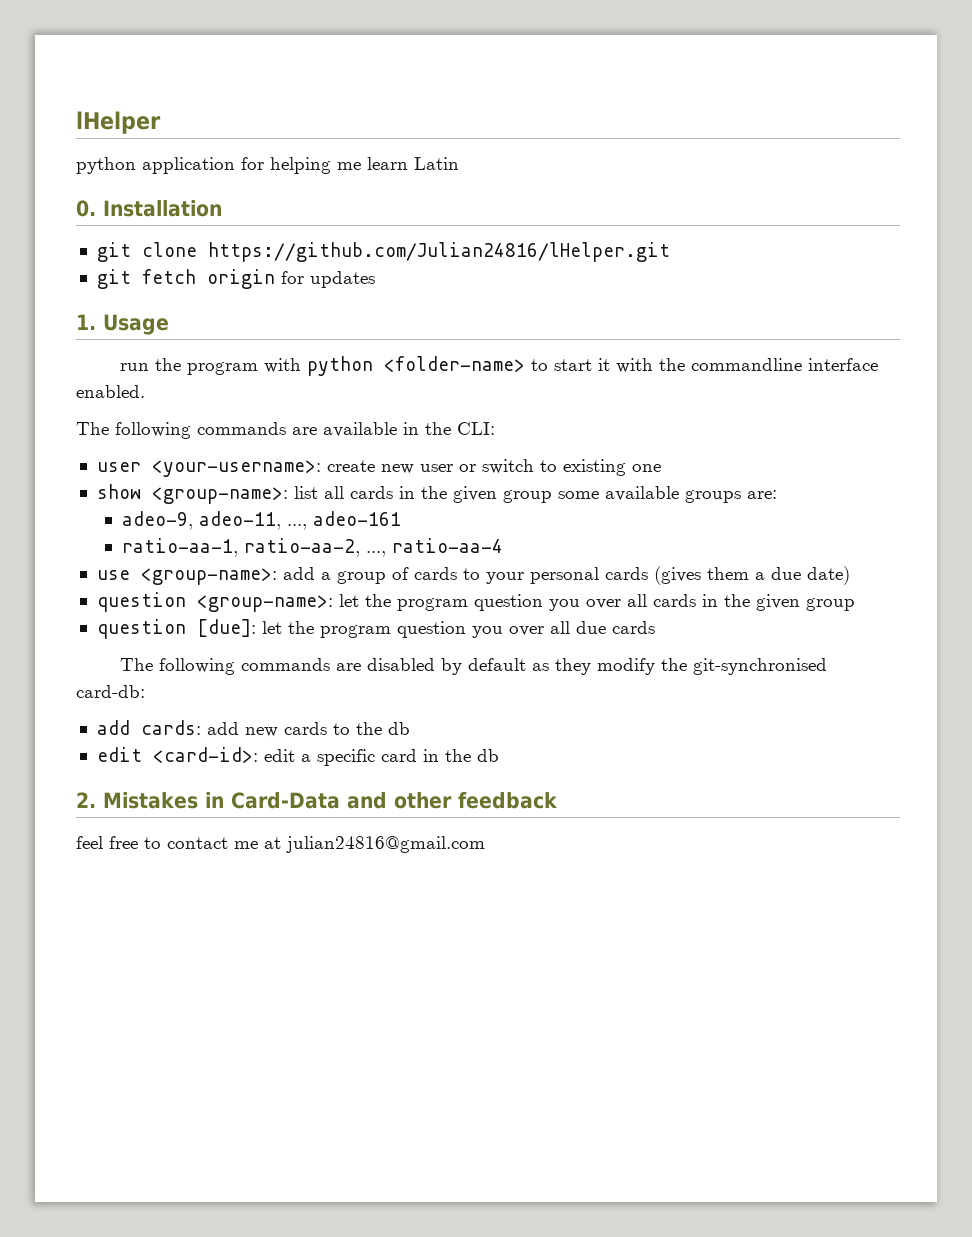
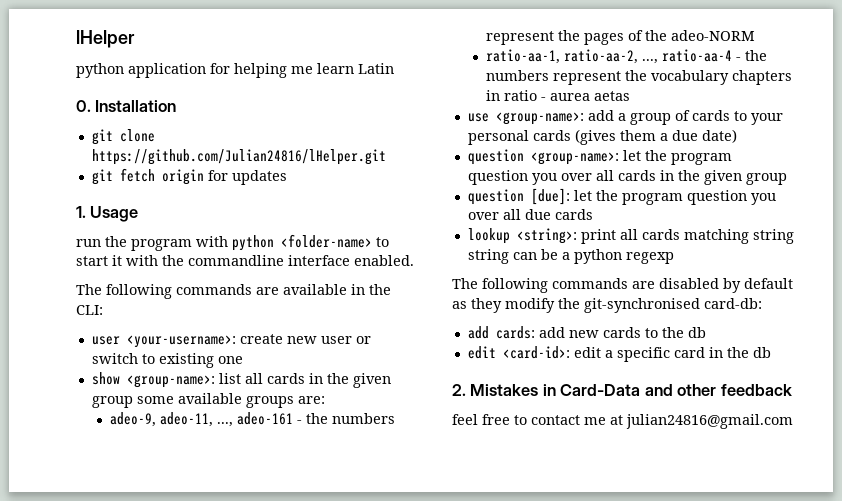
- adeo-9, adeo-11, ..., adeo-161
- ratio-aa-1, ratio-aa-2, ..., ratio-aa-4
+ adeo-9, adeo-11, ..., adeo-161 - the numbers represent the pages of the adeo-NORM
+ ratio-aa-1, ratio-aa-2, ..., ratio-aa-4 - the numbers represent the vocabulary chapters in ratio - aurea aetas
+ lookup <string>: print all cards matching string string can be a python regexp

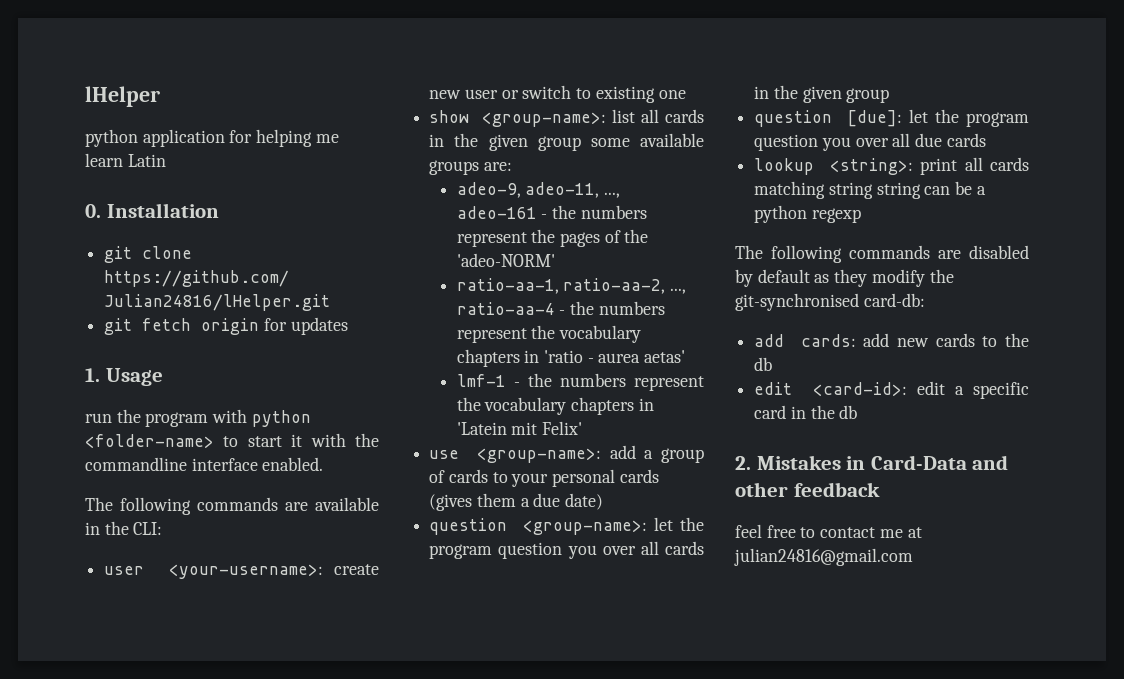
- adeo-9, adeo-11, ..., adeo-161 - the numbers represent the pages of the adeo-NORM
+ adeo-9, adeo-11, ..., adeo-161 - the numbers represent the pages of the 'adeo-NORM'
- ratio-aa-1, ratio-aa-2, ..., ratio-aa-4 - the numbers represent the vocabulary chapters in ratio - aurea aetas
+ ratio-aa-1, ratio-aa-2, ..., ratio-aa-4 - the numbers represent the vocabulary chapters in 'ratio - aurea aetas'
+ lmf-1 - the numbers represent the vocabulary chapters in 'Latein mit Felix'

